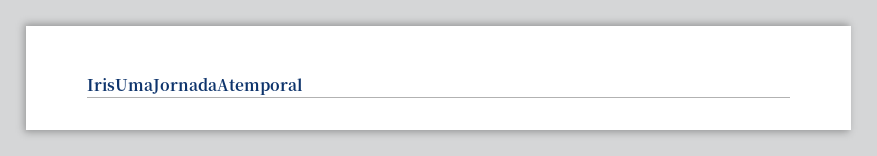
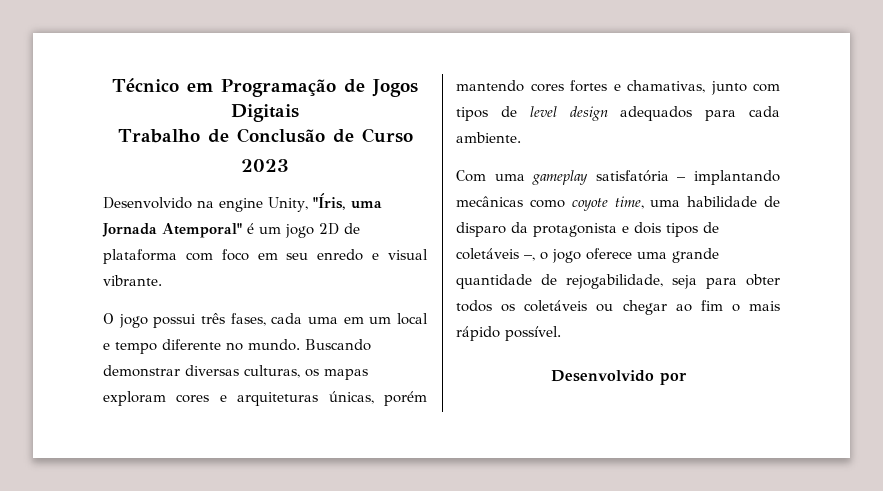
- IrisUmaJornadaAtemporal
+ Técnico em Programação de Jogos Digitais
+ Trabalho de Conclusão de Curso
+ 2023
+ Desenvolvido na engine Unity, "Íris, uma Jornada Atemporal" é um jogo 2D de plataforma com foco em seu enredo e visual vibrante.
+ O jogo possui três fases, cada uma em um local e tempo diferente no mundo. Buscando demonstrar diversas culturas, os mapas exploram cores e arquiteturas únicas, porém mantendo cores fortes e chamativas, junto com tipos de level design adequados para cada ambiente.
+ Com uma gameplay satisfatória – implantando mecânicas como coyote time, uma habilidade de disparo da protagonista e dois tipos de coletáveis –, o jogo oferece uma grande quantidade de rejogabilidade, seja para obter todos os coletáveis ou chegar ao fim o mais rápido possível.
+ Desenvolvido por

